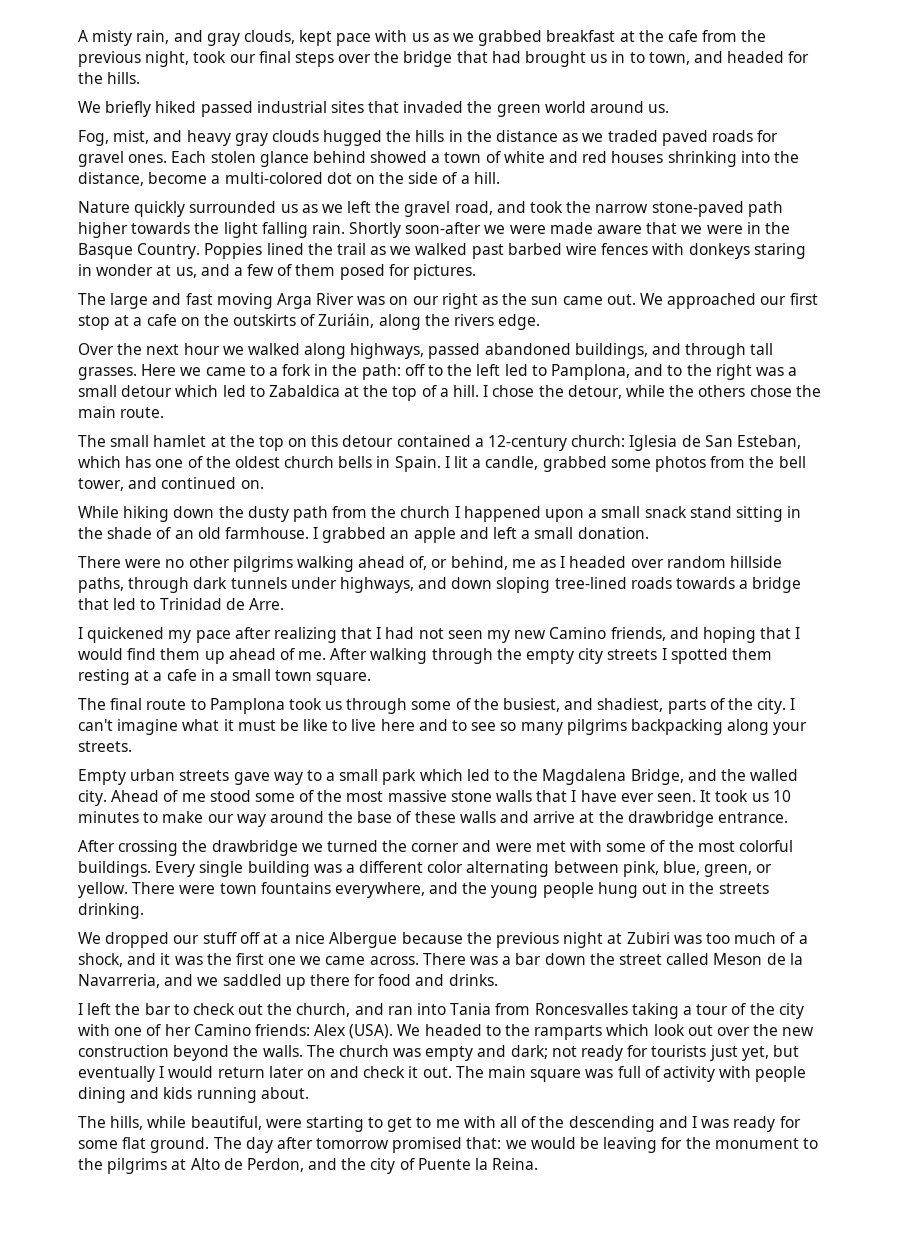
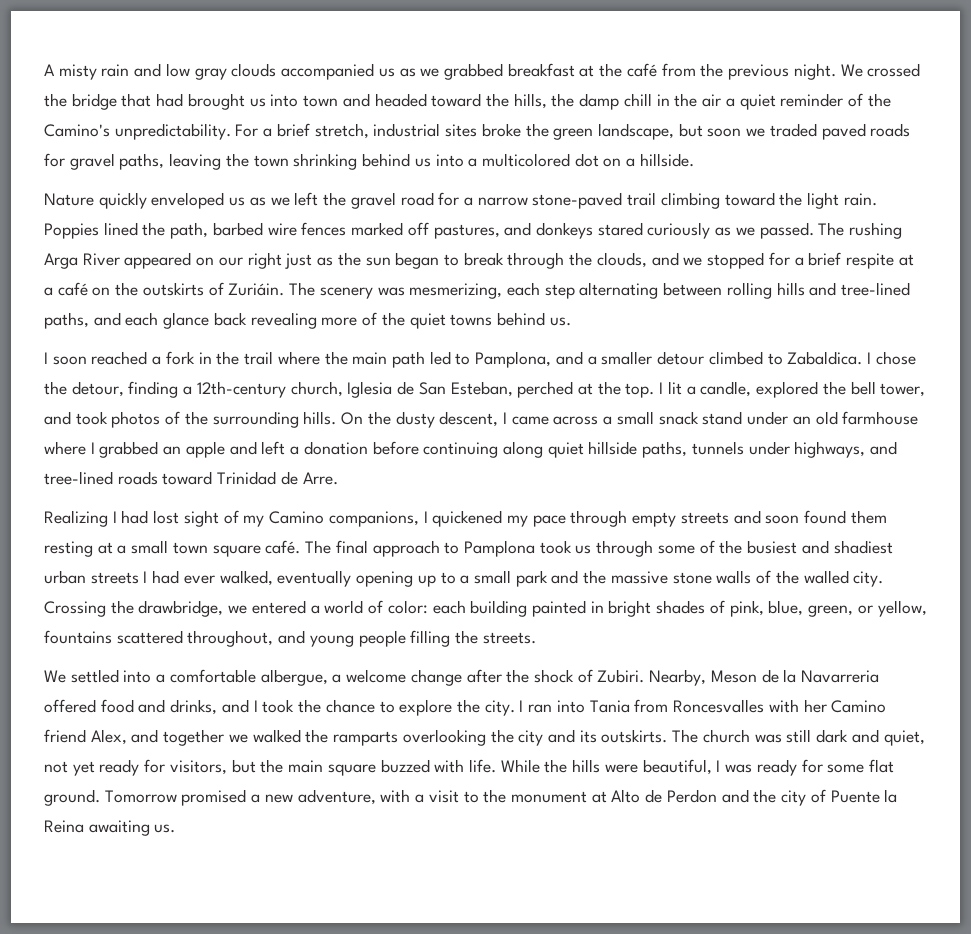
- A misty rain, and gray clouds, kept pace with us as we grabbed breakfast at the cafe from the previous night, took our final steps over the bridge that had brought us in to town, and headed for the hills.
- We briefly hiked passed industrial sites that invaded the green world around us.
- Fog, mist, and heavy gray clouds hugged the hills in the distance as we traded paved roads for gravel ones. Each stolen glance behind showed a town of white and red houses shrinking into the distance, become a multi-colored dot on the side of a hill.
+ A misty rain and low gray clouds accompanied us as we grabbed breakfast at the café from the previous night. We crossed the bridge that had brought us into town and headed toward the hills, the damp chill in the air a quiet reminder of the Camino's unpredictability. For a brief stretch, industrial sites broke the green landscape, but soon we traded paved roads for gravel paths, leaving the town shrinking behind us into a multicolored dot on a hillside.
- Nature quickly surrounded us as we left the gravel road, and took the narrow stone-paved path higher towards the light falling rain. Shortly soon-after we were made aware that we were in the Basque Country. Poppies lined the trail as we walked past barbed wire fences with donkeys staring in wonder at us, and a few of them posed for pictures.
- The large and fast moving Arga River was on our right as the sun came out. We approached our first stop at a cafe on the outskirts of Zuriáin, along the rivers edge.
- Over the next hour we walked along highways, passed abandoned buildings, and through tall grasses. Here we came to a fork in the path: off to the left led to Pamplona, and to the right was a small detour which led to Zabaldica at the top of a hill. I chose the detour, while the others chose the main route.
- The small hamlet at the top on this detour contained a 12-century church: Iglesia de San Esteban, which has one of the oldest church bells in Spain. I lit a candle, grabbed some photos from the bell tower, and continued on.
- While hiking down the dusty path from the church I happened upon a small snack stand sitting in the shade of an old farmhouse. I grabbed an apple and left a small donation.
- There were no other pilgrims walking ahead of, or behind, me as I headed over random hillside paths, through dark tunnels under highways, and down sloping tree-lined roads towards a bridge that led to Trinidad de Arre.
- I quickened my pace after realizing that I had not seen my new Camino friends, and hoping that I would find them up ahead of me. After walking through the empty city streets I spotted them resting at a cafe in a small town square.
- The final route to Pamplona took us through some of the busiest, and shadiest, parts of the city. I can't imagine what it must be like to live here and to see so many pilgrims backpacking along your streets.
- Empty urban streets gave way to a small park which led to the Magdalena Bridge, and the walled city. Ahead of me stood some of the most massive stone walls that I have ever seen. It took us 10 minutes to make our way around the base of these walls and arrive at the drawbridge entrance.
- After crossing the drawbridge we turned the corner and were met with some of the most colorful buildings. Every single building was a different color alternating between pink, blue, green, or yellow. There were town fountains everywhere, and the young people hung out in the streets drinking.
- We dropped our stuff off at a nice Albergue because the previous night at Zubiri was too much of a shock, and it was the first one we came across. There was a bar down the street called Meson de la Navarreria, and we saddled up there for food and drinks.
- I left the bar to check out the church, and ran into Tania from Roncesvalles taking a tour of the city with one of her Camino friends: Alex (USA). We headed to the ramparts which look out over the new construction beyond the walls. The church was empty and dark; not ready for tourists just yet, but eventually I would return later on and check it out. The main square was full of activity with people dining and kids running about.
- The hills, while beautiful, were starting to get to me with all of the descending and I was ready for some flat ground.
+ Nature quickly enveloped us as we left the gravel road for a narrow stone-paved trail climbing toward the light rain. Poppies lined the path, barbed wire fences marked off pastures, and donkeys stared curiously as we passed. The rushing Arga River appeared on our right just as the sun began to break through the clouds, and we stopped for a brief respite at a café on the outskirts of Zuriáin. The scenery was mesmerizing, each step alternating between rolling hills and tree-lined paths, and each glance back revealing more of the quiet towns behind us.
+ I soon reached a fork in the trail where the main path led to Pamplona, and a smaller detour climbed to Zabaldica. I chose the detour, finding a 12th-century church, Iglesia de San Esteban, perched at the top. I lit a candle, explored the bell tower, and took photos of the surrounding hills. On the dusty descent, I came across a small snack stand under an old farmhouse where I grabbed an apple and left a donation before continuing along quiet hillside paths, tunnels under highways, and tree-lined roads toward Trinidad de Arre.
+ Realizing I had lost sight of my Camino companions, I quickened my pace through empty streets and soon found them resting at a small town square café. The final approach to Pamplona took us through some of the busiest and shadiest urban streets I had ever walked, eventually opening up to a small park and the massive stone walls of the walled city. Crossing the drawbridge, we entered a world of color: each building painted in bright shades of pink, blue, green, or yellow, fountains scattered throughout, and young people filling the streets.
+ We settled into a comfortable albergue, a welcome change after the shock of Zubiri. Nearby, Meson de la Navarreria offered food and drinks, and I took the chance to explore the city. I ran into Tania from Roncesvalles with her Camino friend Alex, and together we walked the ramparts overlooking the city and its outskirts. The church was still dark and quiet, not yet ready for visitors, but the main square buzzed with life. While the hills were beautiful, I was ready for some flat ground.
- The day after tomorrow promised that: we would be leaving for the monument to the pilgrims at Alto de Perdon, and the city of Puente la Reina.
+ Tomorrow promised a new adventure, with a visit to the monument at Alto de Perdon and the city of Puente la Reina awaiting us.

